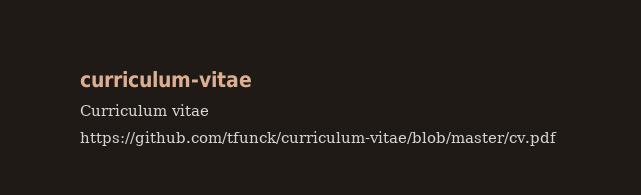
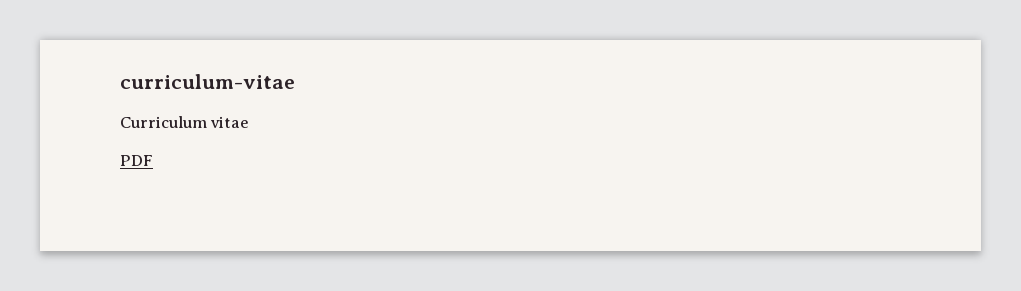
- https://github.com/tfunck/curriculum-vitae/blob/master/cv.pdf
+ PDF

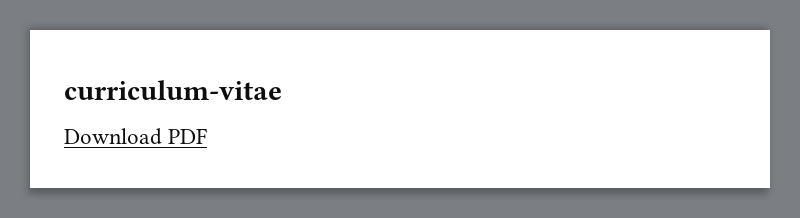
- Curriculum vitae
- PDF
+ Download PDF

